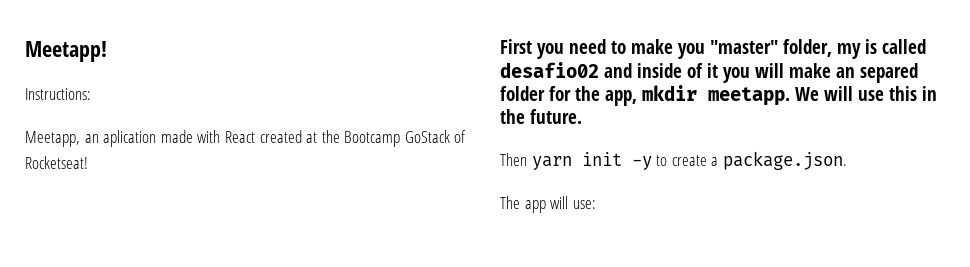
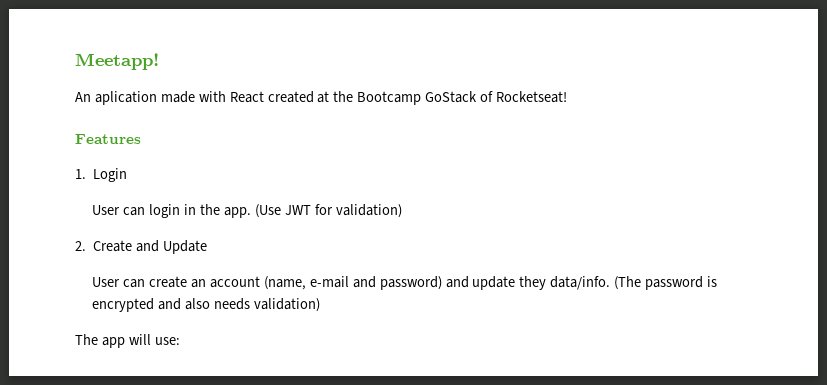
- Instructions:
- Meetapp, an aplication made with React created at the Bootcamp GoStack of Rocketseat!
+ An aplication made with React created at the Bootcamp GoStack of Rocketseat!
- First you need to make you "master" folder, my is called desafio02 and inside of it you will make an separed folder for the app, mkdir meetapp. We will use this in the future.
- Then yarn init -y to create a package.json.
+ Features
+ 1. Login
+ User can login in the app. (Use JWT for validation)
+ 2. Create and Update
+ User can create an account (name, e-mail and password) and update they data/info. (The password is encrypted and also needs validation)

